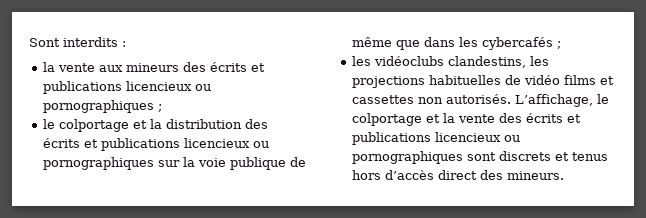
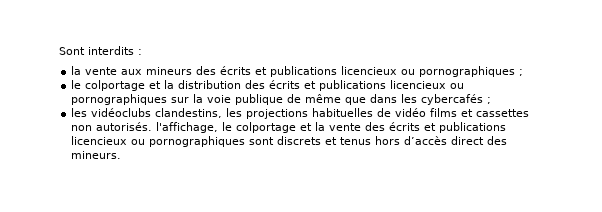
- les vidéoclubs clandestins, les projections habituelles de vidéo films et cassettes non autorisés. L’affichage, le colportage et la vente des écrits et publications licencieux ou pornographiques sont discrets et tenus hors d’accès direct des mineurs.
+ les vidéoclubs clandestins, les projections habituelles de vidéo films et cassettes non autorisés. l'affichage, le colportage et la vente des écrits et publications licencieux ou pornographiques sont discrets et tenus hors d’accès direct des mineurs.

